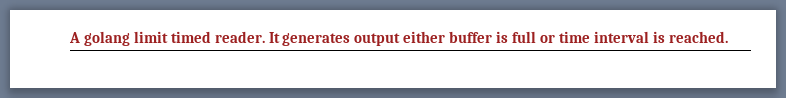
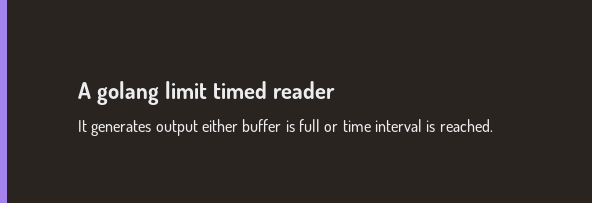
- A golang limit timed reader. It generates output either buffer is full or time interval is reached.
+ A golang limit timed reader
+ It generates output either buffer is full or time interval is reached.

